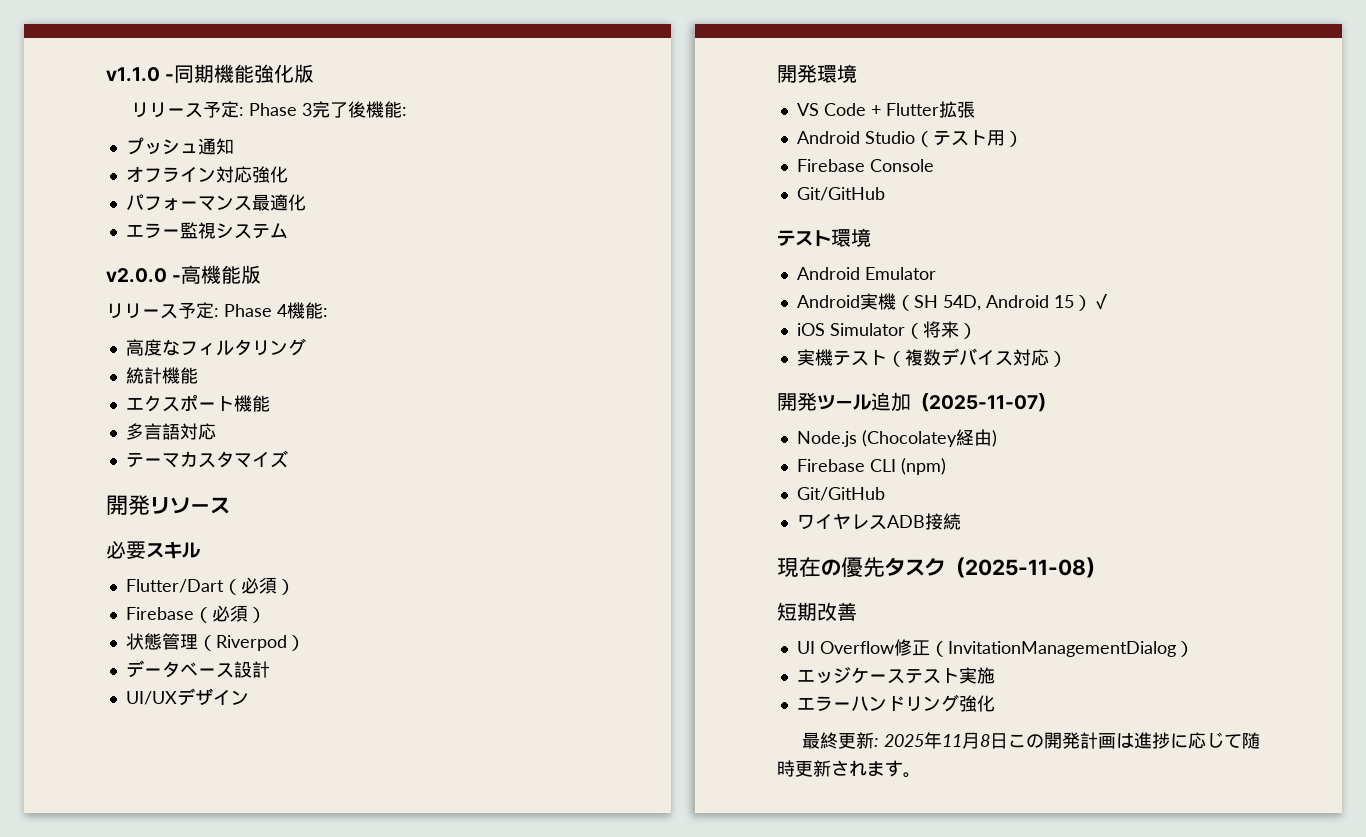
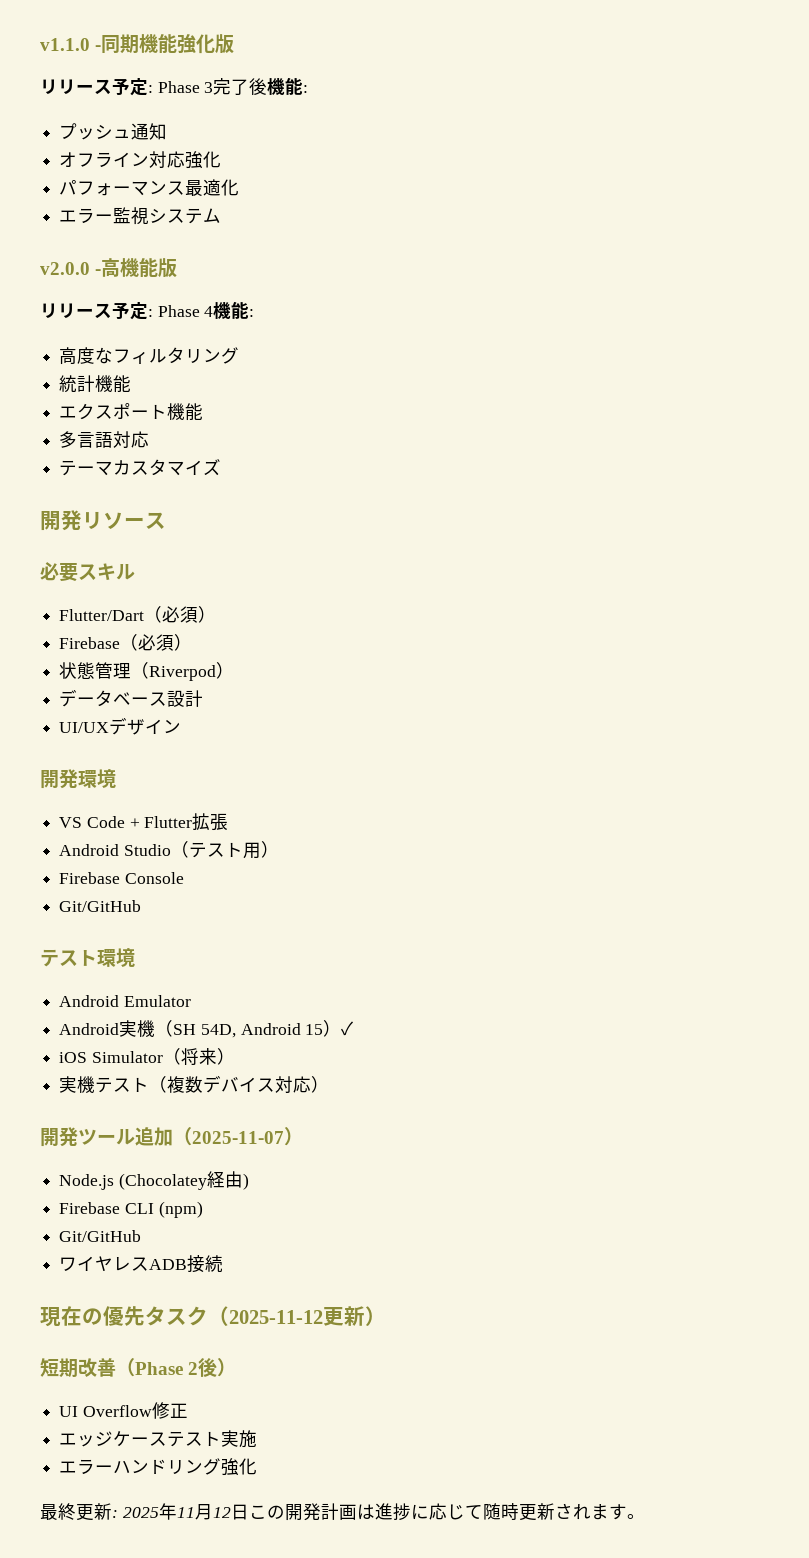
- 現在の優先タスク（2025-11-08）
+ 現在の優先タスク（2025-11-12更新）
- 短期改善
+ 短期改善（Phase 2後）
- UI Overflow修正（InvitationManagementDialog）
+ UI Overflow修正
- 最終更新: 2025年11月8日この開発計画は進捗に応じて随時更新されます。
+ 最終更新: 2025年11月12日この開発計画は進捗に応じて随時更新されます。

